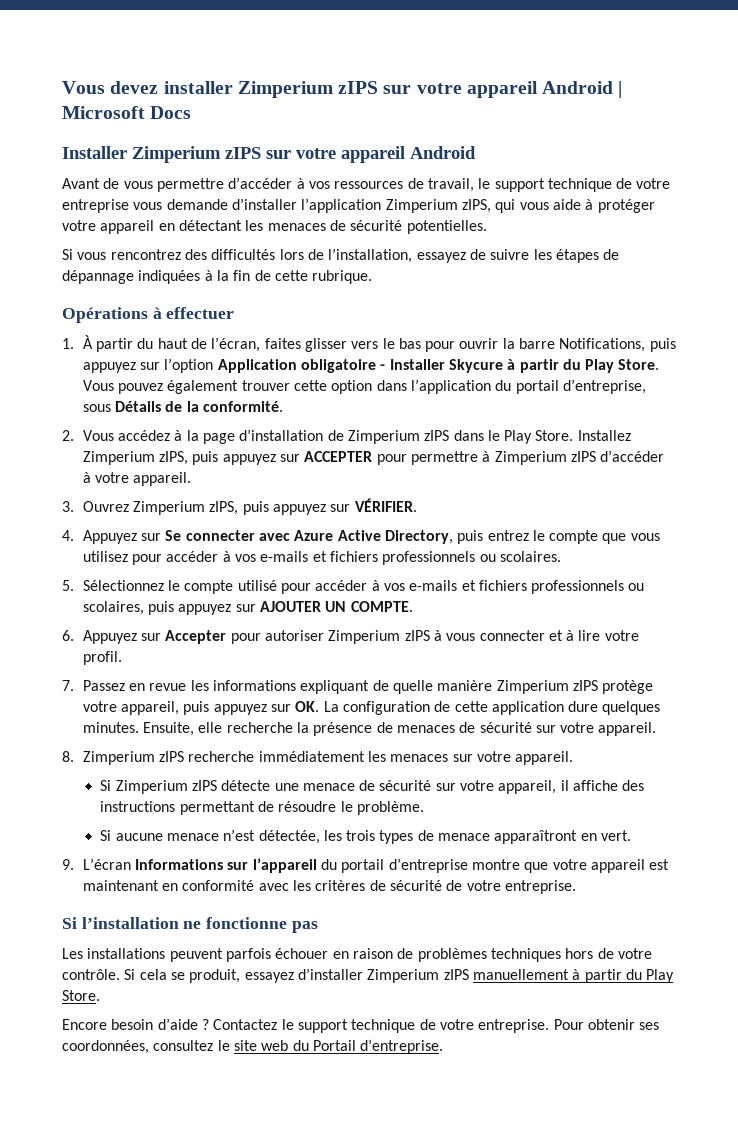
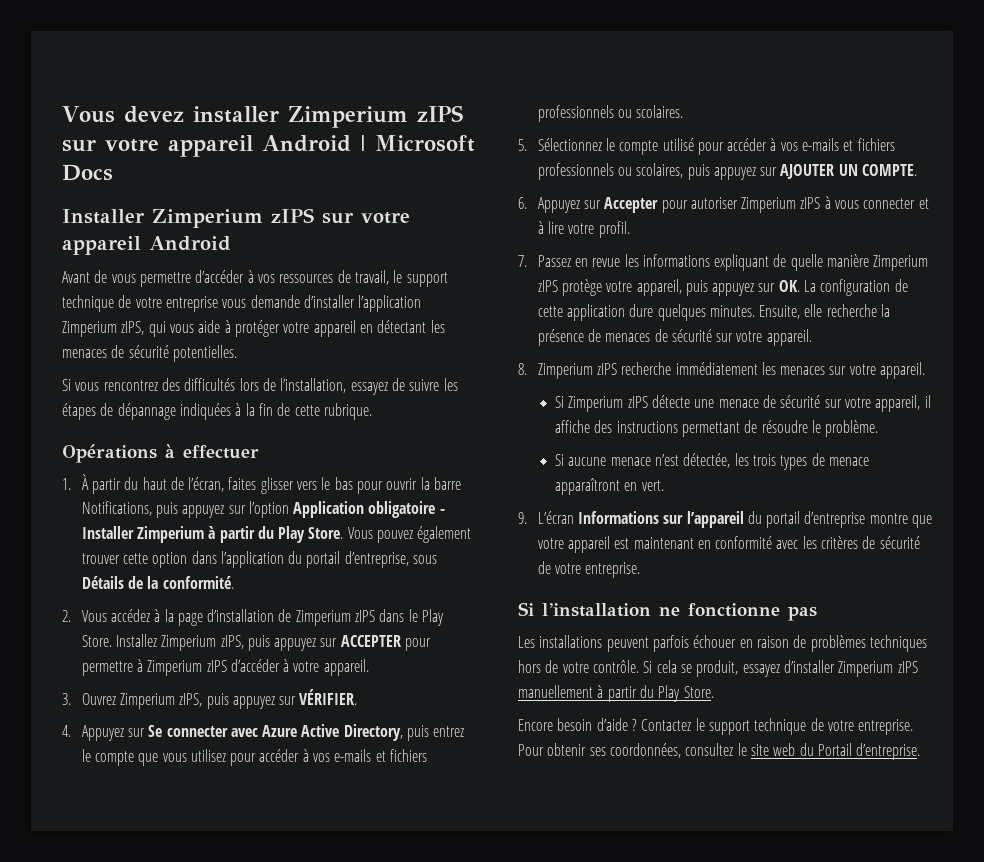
- 1. À partir du haut de l’écran, faites glisser vers le bas pour ouvrir la barre Notifications, puis appuyez sur l’option Application obligatoire - Installer Skycure à partir du Play Store.
+ 1. À partir du haut de l’écran, faites glisser vers le bas pour ouvrir la barre Notifications, puis appuyez sur l’option Application obligatoire - Installer Zimperium à partir du Play Store.

